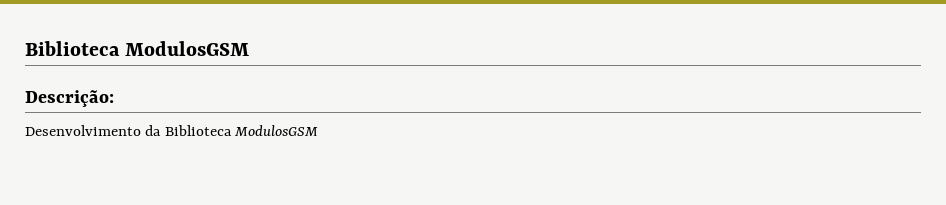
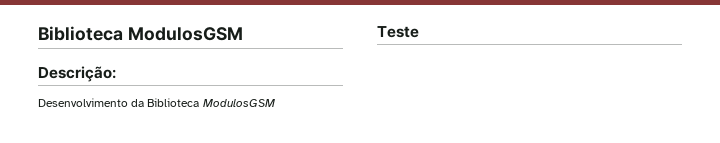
+ Teste

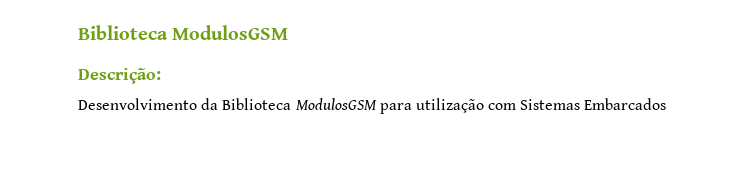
- Desenvolvimento da Biblioteca ModulosGSM
- Teste
+ Desenvolvimento da Biblioteca ModulosGSM para utilização com Sistemas Embarcados

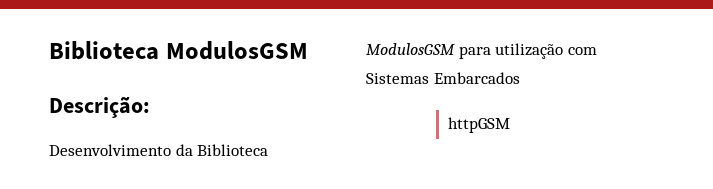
+ httpGSM

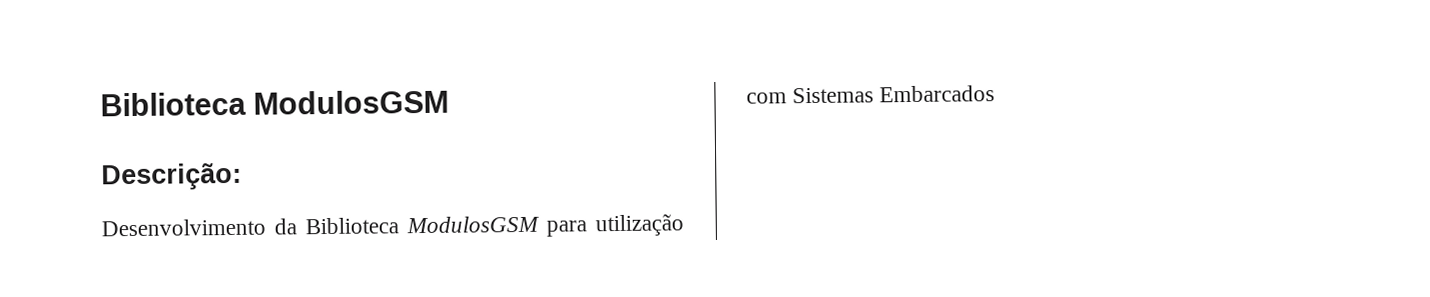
- httpGSM

